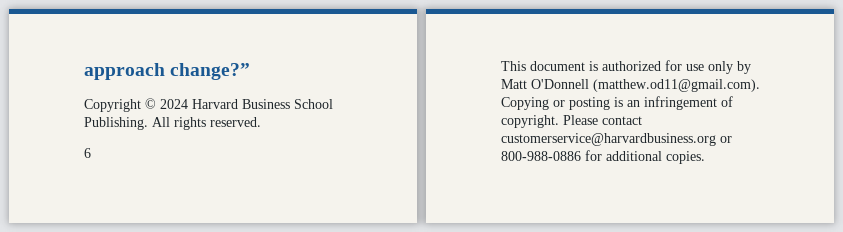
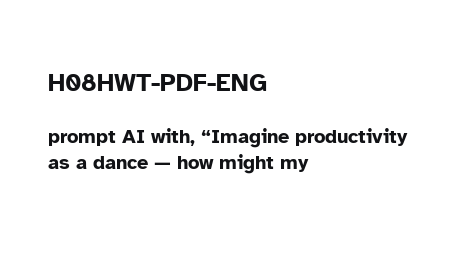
- approach change?”
- Copyright © 2024 Harvard Business School Publishing. All rights reserved.
- 6
- This document is authorized for use only by Matt O'Donnell (matthew.od11@gmail.com). Copying or posting is an infringement of copyright. Please contact customerservice@harvardbusiness.org or 800-988-0886 for additional copies.
+ H08HWT-PDF-ENG
+ prompt AI with, “Imagine productivity as a dance — how might my

